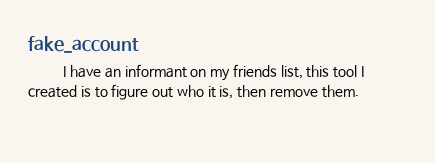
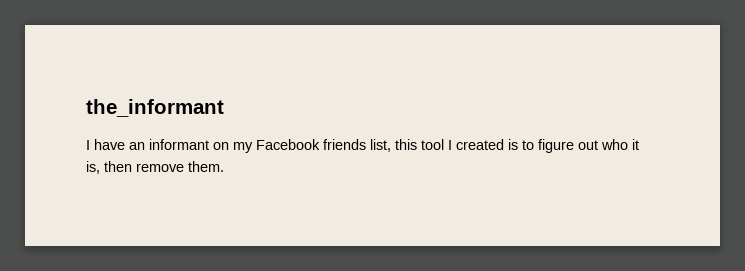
- fake_account
+ the_informant
- I have an informant on my friends list, this tool I created is to figure out who it is, then remove them.
+ I have an informant on my Facebook friends list, this tool I created is to figure out who it is, then remove them.

